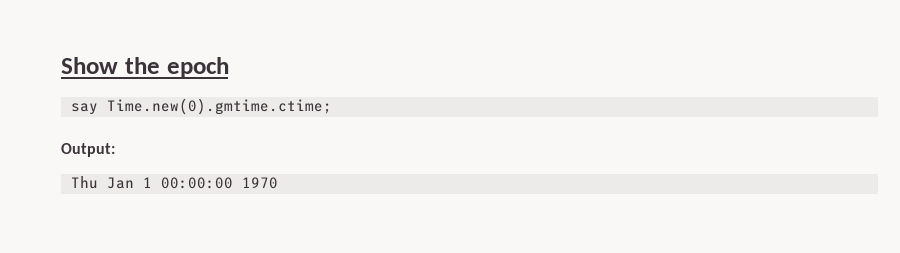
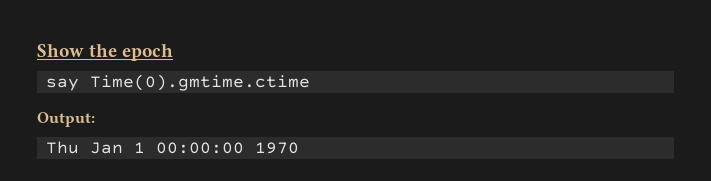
- say Time.new(0).gmtime.ctime;
+ say Time(0).gmtime.ctime

